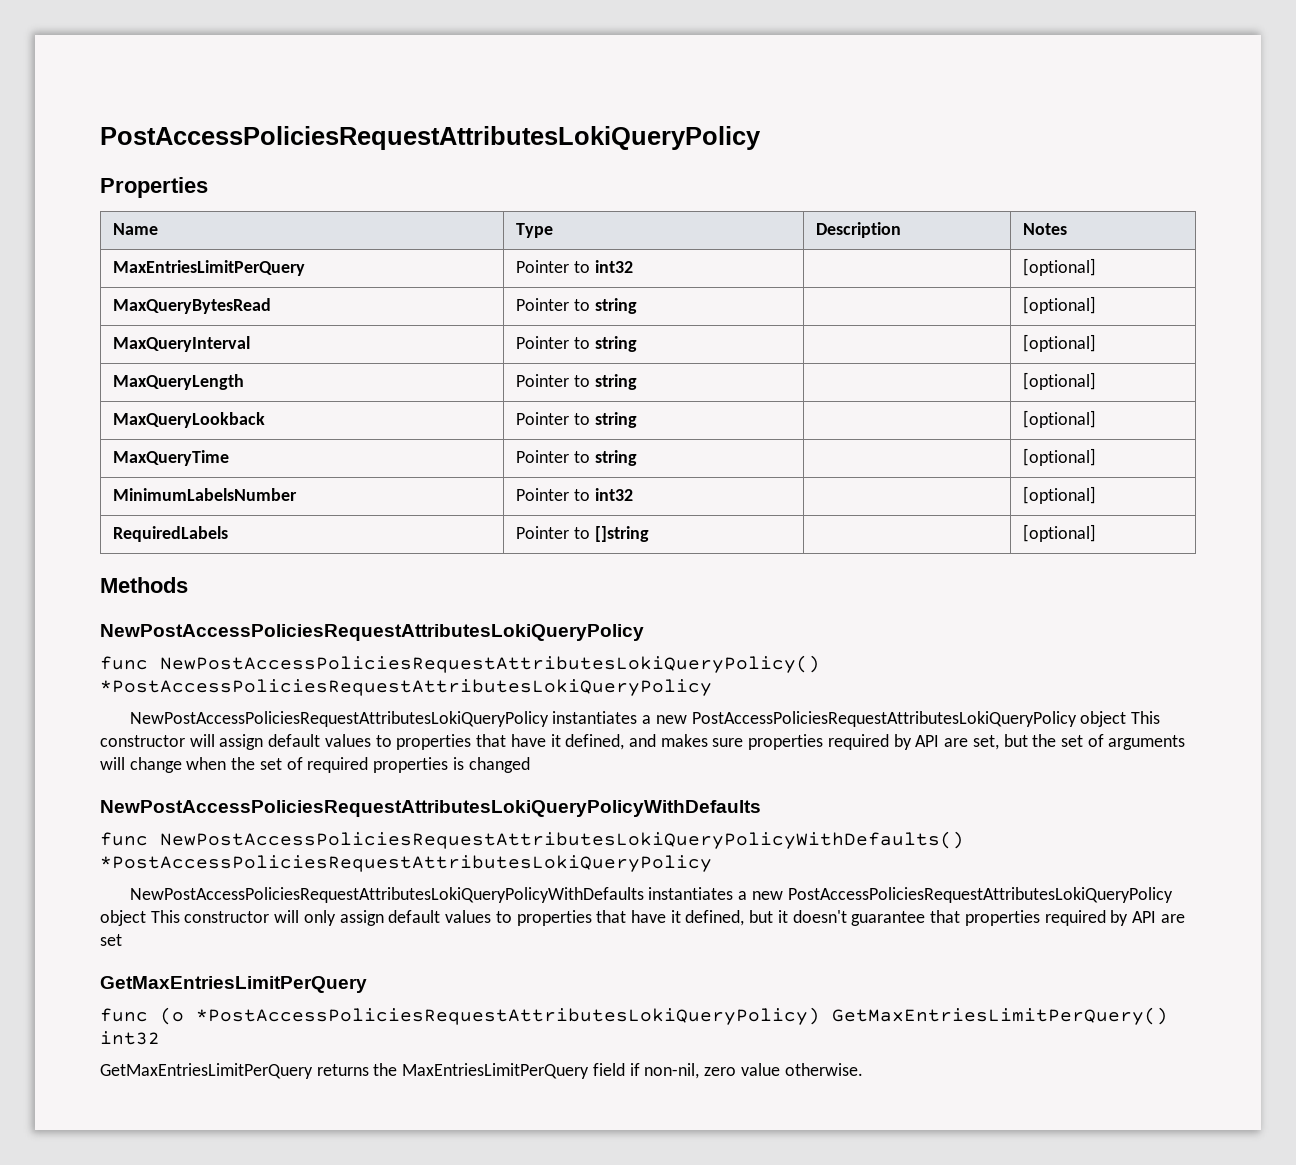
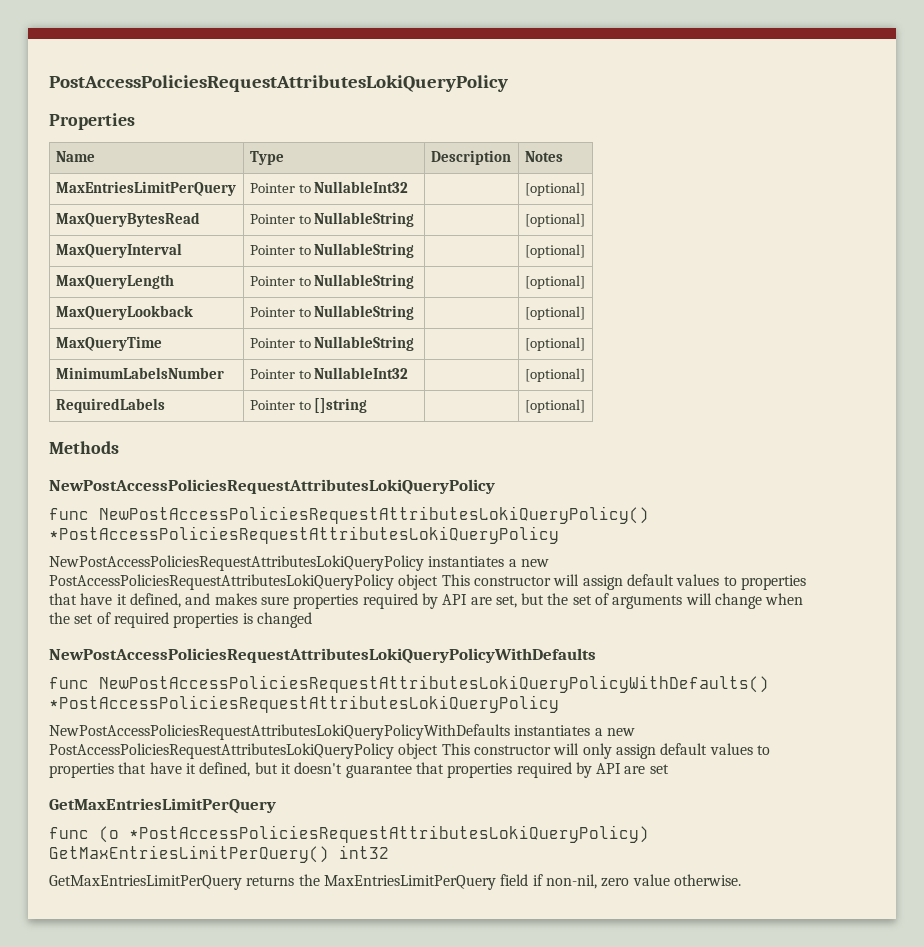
- MaxEntriesLimitPerQuery | Pointer to int32 | | [optional]
+ MaxEntriesLimitPerQuery | Pointer to NullableInt32 | | [optional]
- MaxQueryBytesRead | Pointer to string | | [optional]
+ MaxQueryBytesRead | Pointer to NullableString | | [optional]
- MaxQueryInterval | Pointer to string | | [optional]
+ MaxQueryInterval | Pointer to NullableString | | [optional]
- MaxQueryLength | Pointer to string | | [optional]
+ MaxQueryLength | Pointer to NullableString | | [optional]
- MaxQueryLookback | Pointer to string | | [optional]
+ MaxQueryLookback | Pointer to NullableString | | [optional]
- MaxQueryTime | Pointer to string | | [optional]
+ MaxQueryTime | Pointer to NullableString | | [optional]
- MinimumLabelsNumber | Pointer to int32 | | [optional]
+ MinimumLabelsNumber | Pointer to NullableInt32 | | [optional]

